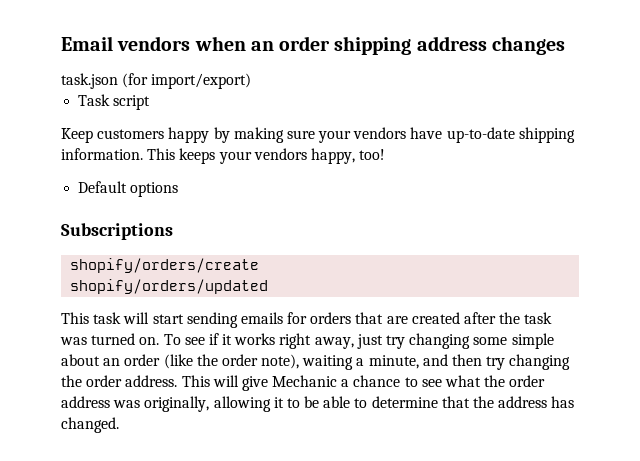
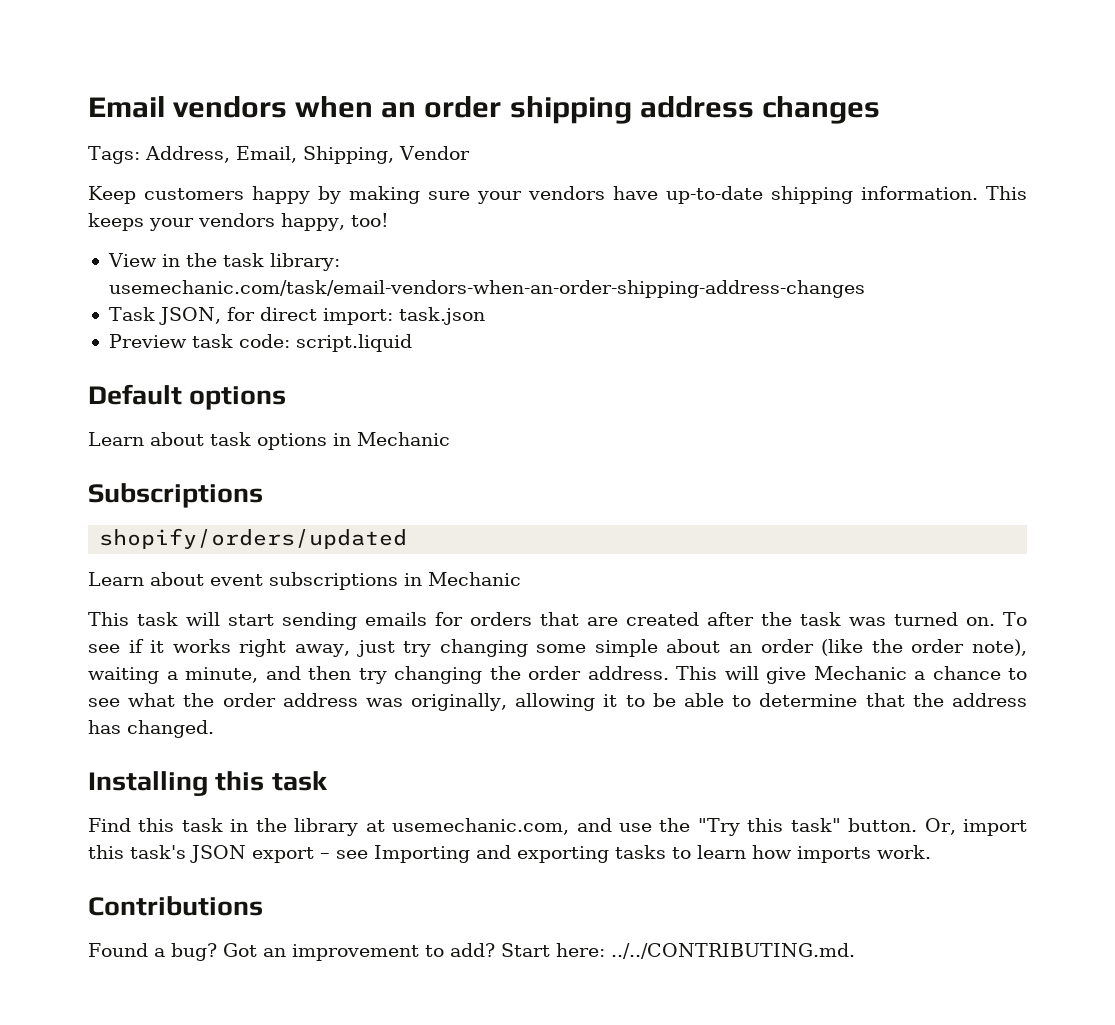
- task.json (for import/export)
- Task script
+ Tags: Address, Email, Shipping, Vendor
+ View in the task library: usemechanic.com/task/email-vendors-when-an-order-shipping-address-changes
+ Task JSON, for direct import: task.json
+ Preview task code: script.liquid
  Default options
+ Learn about task options in Mechanic
  Subscriptions
- shopify/orders/create
  shopify/orders/updated
+ Learn about event subscriptions in Mechanic
+ Installing this task
+ Find this task in the library at usemechanic.com, and use the "Try this task" button. Or, import this task's JSON export – see Importing and exporting tasks to learn how imports work.
+ Contributions
+ Found a bug? Got an improvement to add? Start here: ../../CONTRIBUTING.md.

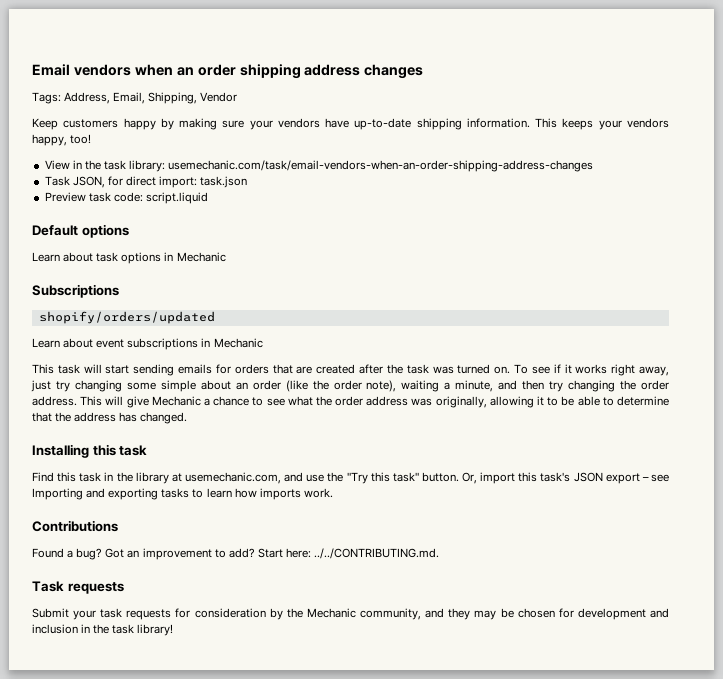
+ Task requests
+ Submit your task requests for consideration by the Mechanic community, and they may be chosen for development and inclusion in the task library!

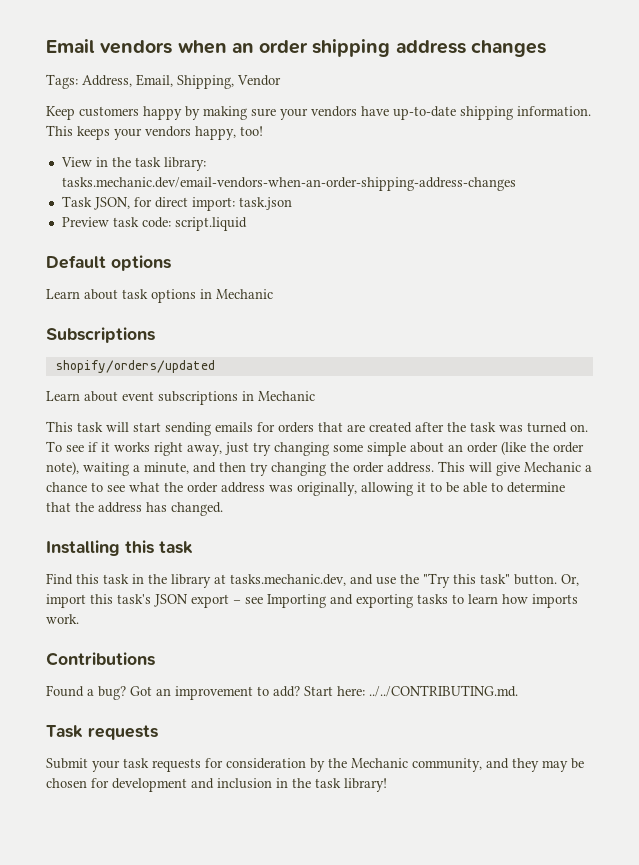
- View in the task library: usemechanic.com/task/email-vendors-when-an-order-shipping-address-changes
+ View in the task library: tasks.mechanic.dev/email-vendors-when-an-order-shipping-address-changes
- Find this task in the library at usemechanic.com, and use the "Try this task" button.
+ Find this task in the library at tasks.mechanic.dev, and use the "Try this task" button.

